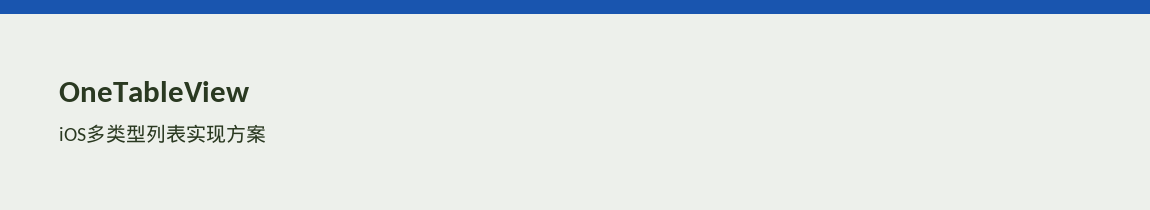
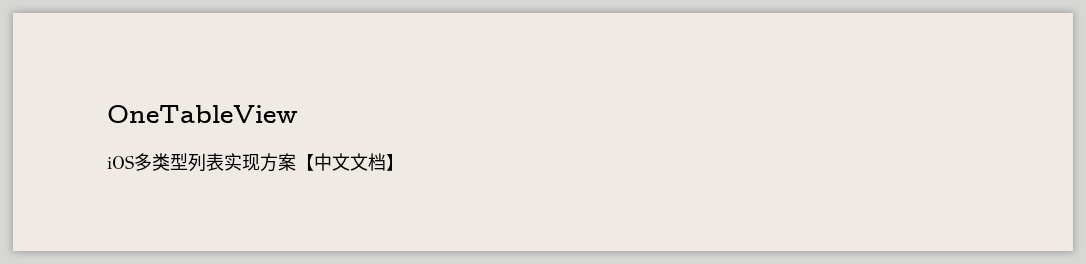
- iOS多类型列表实现方案
+ iOS多类型列表实现方案【中文文档】

